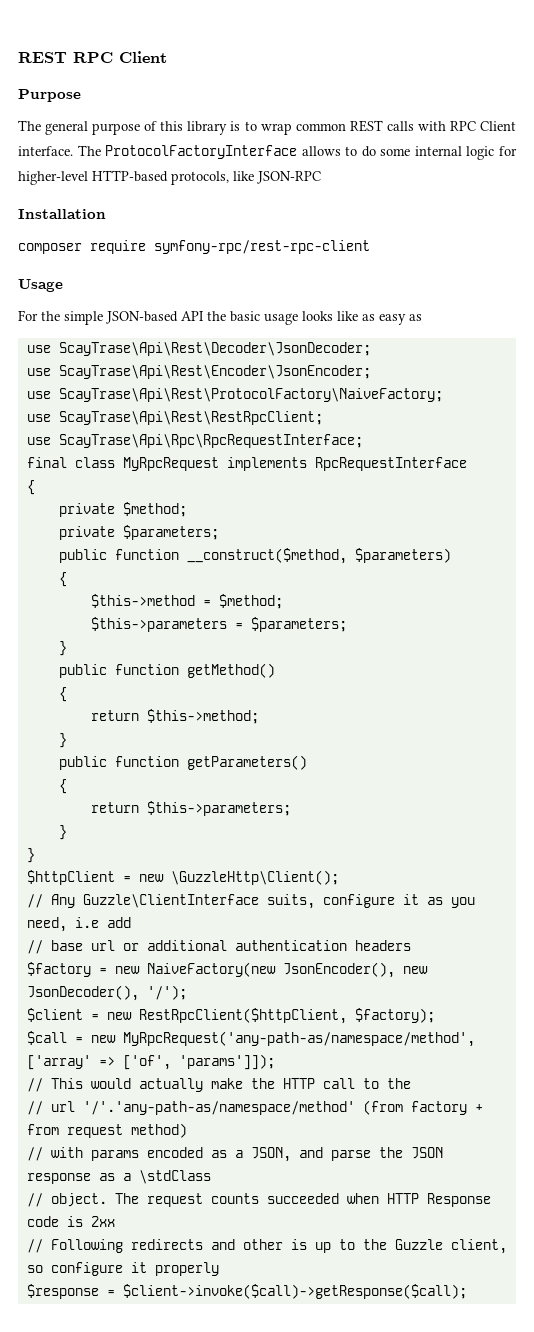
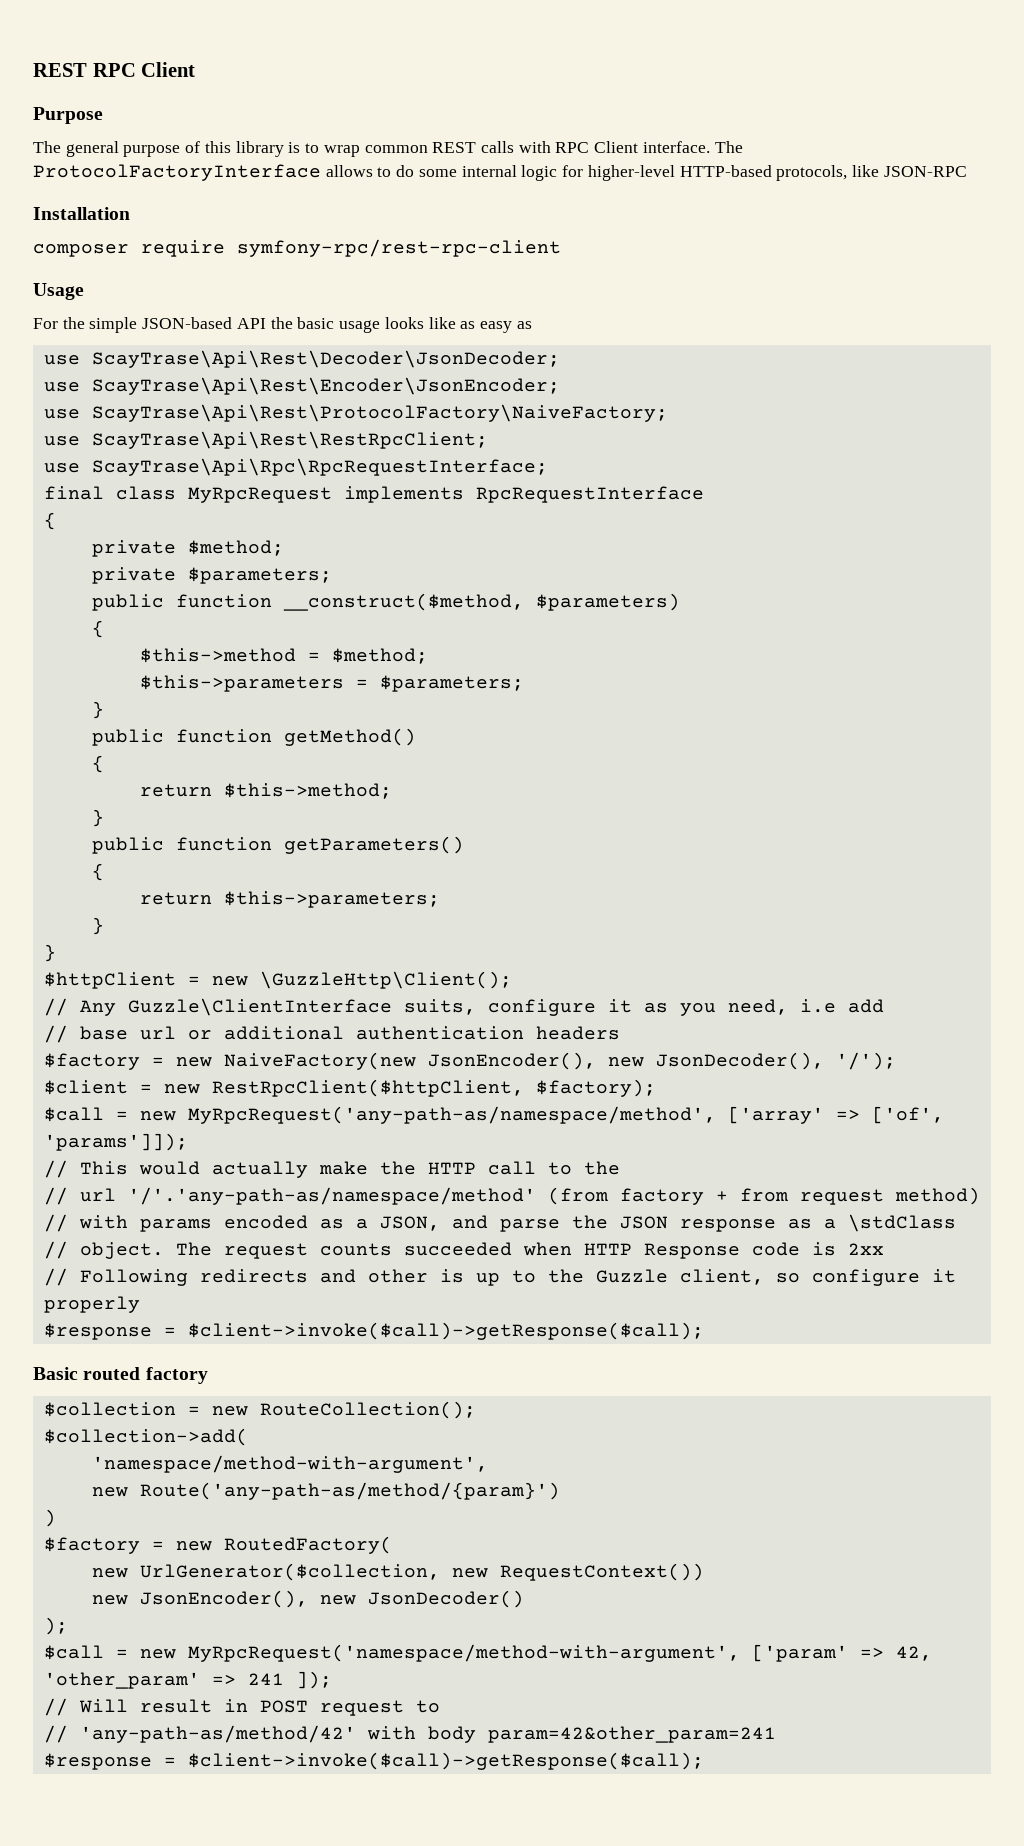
+ Basic routed factory
+ $collection = new RouteCollection();
+ $collection->add(
+ 'namespace/method-with-argument',
+ new Route('any-path-as/method/{param}')
+ )
+ $factory = new RoutedFactory(
+ new UrlGenerator($collection, new RequestContext())
+ new JsonEncoder(), new JsonDecoder()
+ );
+ $call = new MyRpcRequest('namespace/method-with-argument', ['param' => 42, 'other_param' => 241 ]);
+ // Will result in POST request to
+ // 'any-path-as/method/42' with body param=42&other_param=241
+ $response = $client->invoke($call)->getResponse($call);

